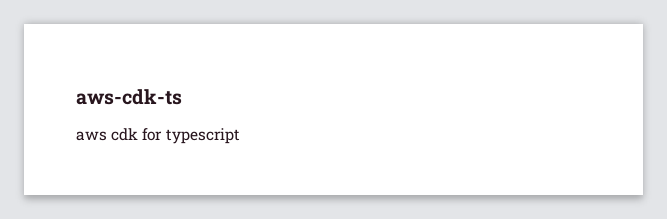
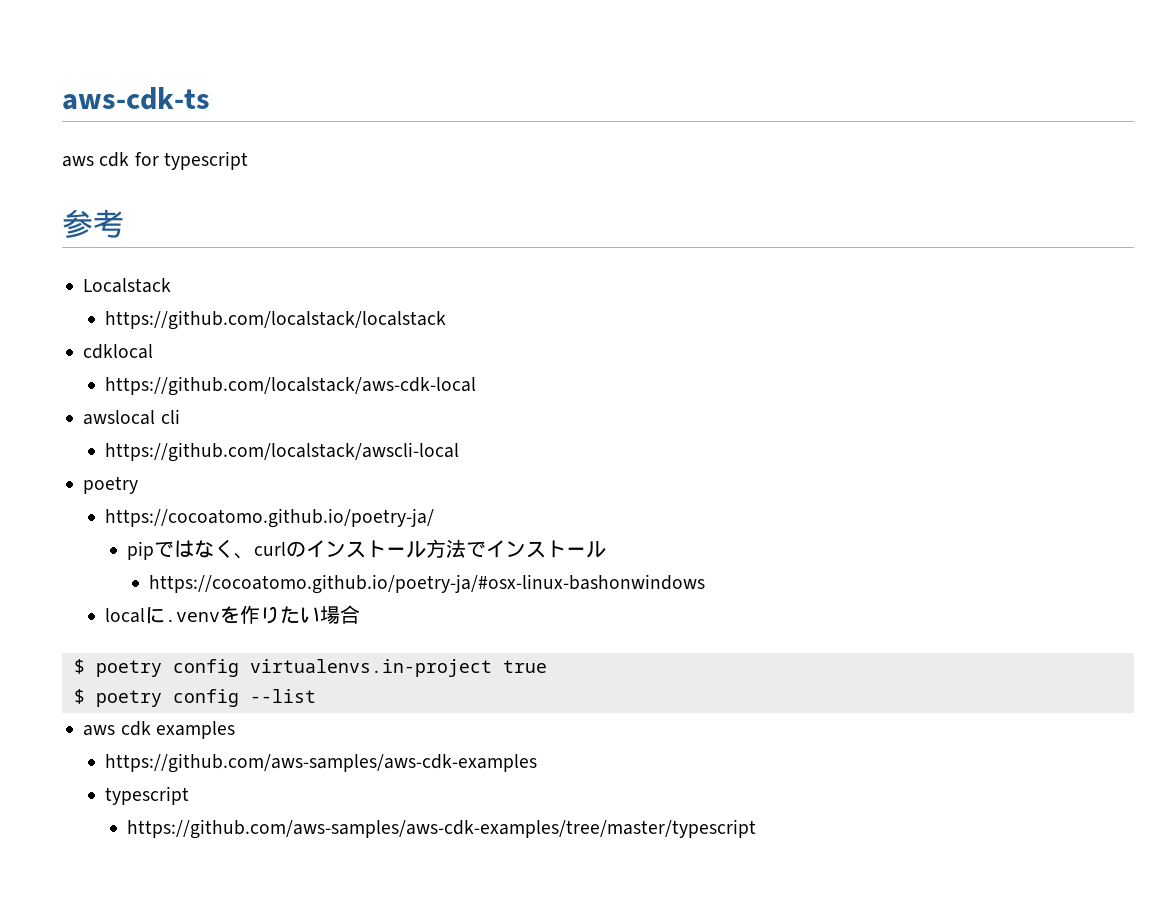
+ 参考
+ Localstack
+ https://github.com/localstack/localstack
+ cdklocal
+ https://github.com/localstack/aws-cdk-local
+ awslocal cli
+ https://github.com/localstack/awscli-local
+ poetry
+ https://cocoatomo.github.io/poetry-ja/
+ pipではなく、curlのインストール方法でインストール
+ https://cocoatomo.github.io/poetry-ja/#osx-linux-bashonwindows
+ localに.venvを作りたい場合
+ $ poetry config virtualenvs.in-project true
+ $ poetry config --list
+ aws cdk examples
+ https://github.com/aws-samples/aws-cdk-examples
+ typescript
+ https://github.com/aws-samples/aws-cdk-examples/tree/master/typescript

